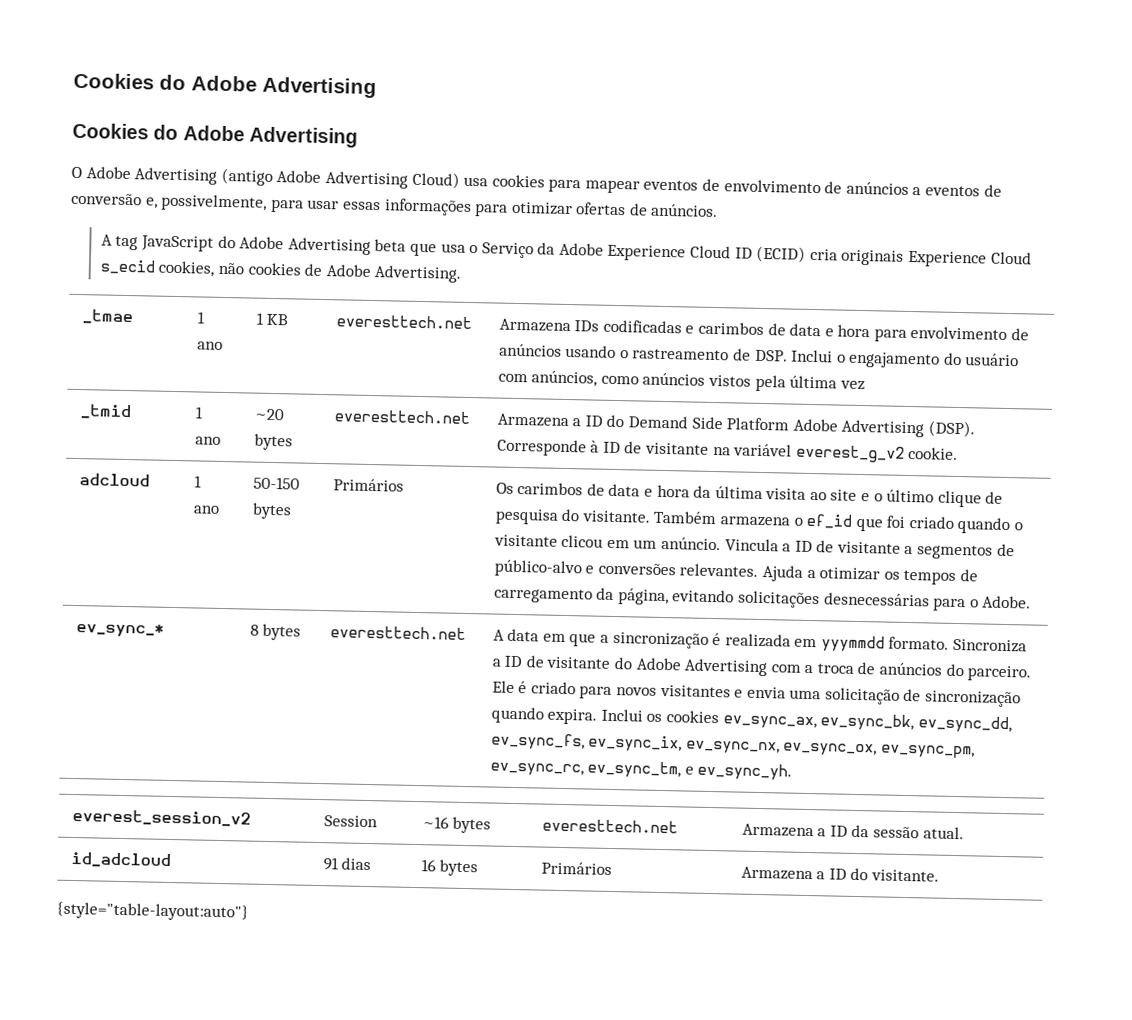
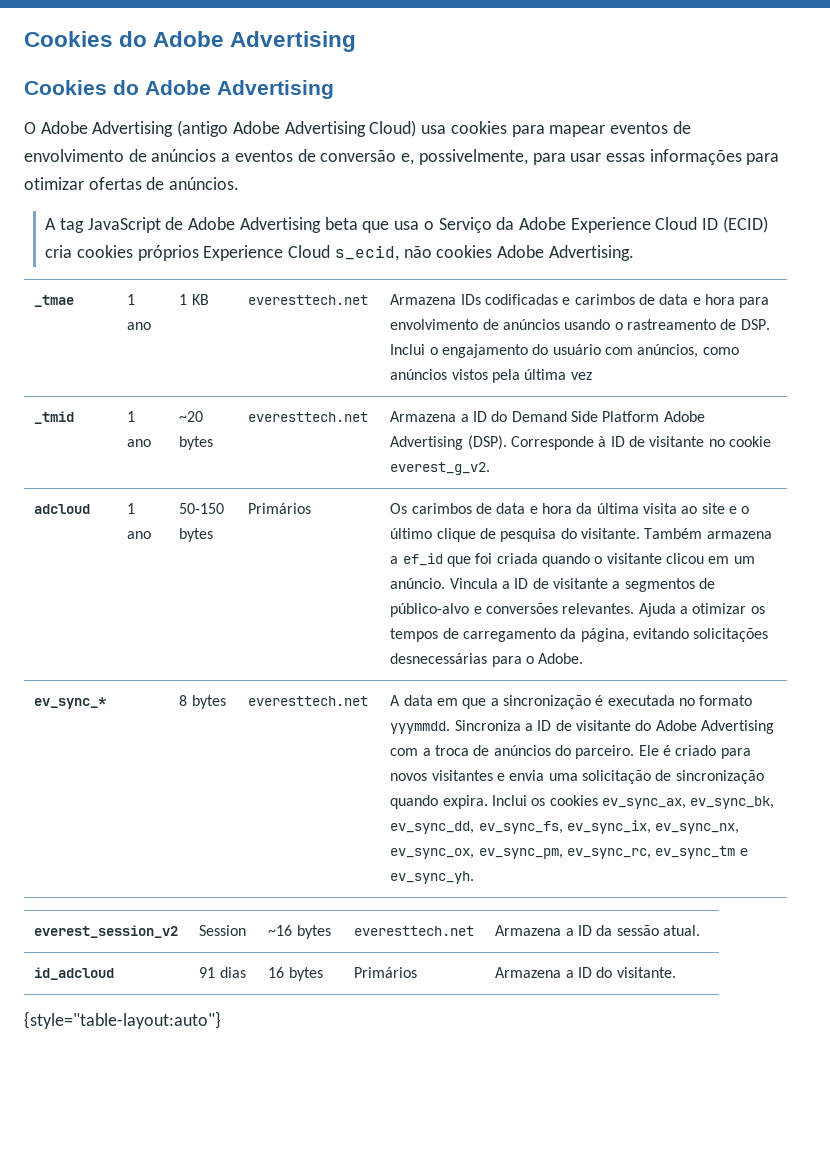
- A tag JavaScript do Adobe Advertising beta que usa o Serviço da Adobe Experience Cloud ID (ECID) cria originais Experience Cloud s_ecid cookies, não cookies de Adobe Advertising.
+ A tag JavaScript de Adobe Advertising beta que usa o Serviço da Adobe Experience Cloud ID (ECID) cria cookies próprios Experience Cloud s_ecid, não cookies Adobe Advertising.
- _tmid | 1 ano | ~20 bytes | everesttech.net | Armazena a ID do Demand Side Platform Adobe Advertising (DSP). Corresponde à ID de visitante na variável everest_g_v2 cookie.
+ _tmid | 1 ano | ~20 bytes | everesttech.net | Armazena a ID do Demand Side Platform Adobe Advertising (DSP). Corresponde à ID de visitante no cookie everest_g_v2.
- Também armazena o ef_id que foi criado quando o visitante clicou em um anúncio.
+ Também armazena a ef_id que foi criada quando o visitante clicou em um anúncio.
- A data em que a sincronização é realizada em yyymmdd formato.
+ A data em que a sincronização é executada no formato yyymmdd.
- Inclui os cookies ev_sync_ax, ev_sync_bk, ev_sync_dd, ev_sync_fs, ev_sync_ix, ev_sync_nx, ev_sync_ox, ev_sync_pm, ev_sync_rc, ev_sync_tm, e ev_sync_yh.
+ Inclui os cookies ev_sync_ax, ev_sync_bk, ev_sync_dd, ev_sync_fs, ev_sync_ix, ev_sync_nx, ev_sync_ox, ev_sync_pm, ev_sync_rc, ev_sync_tm e ev_sync_yh.

